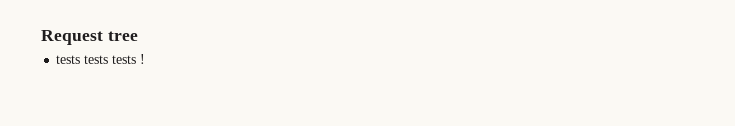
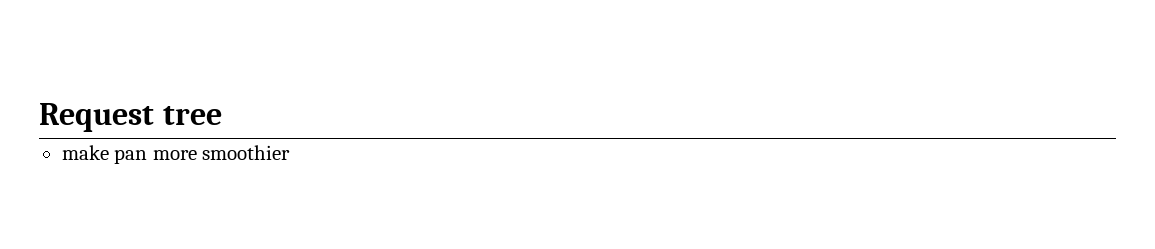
- tests tests tests !
+ make pan more smoothier

